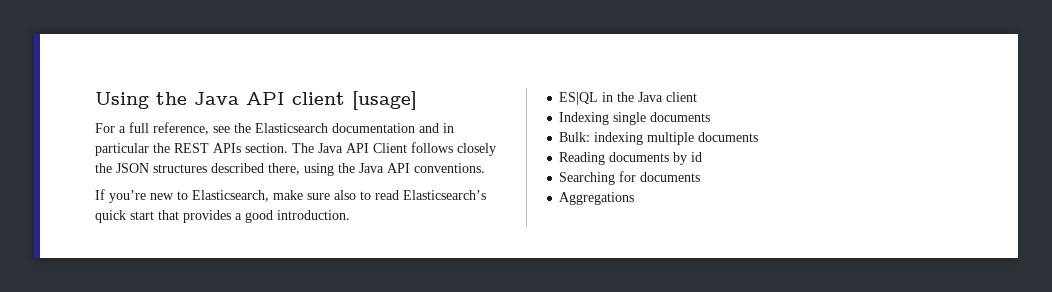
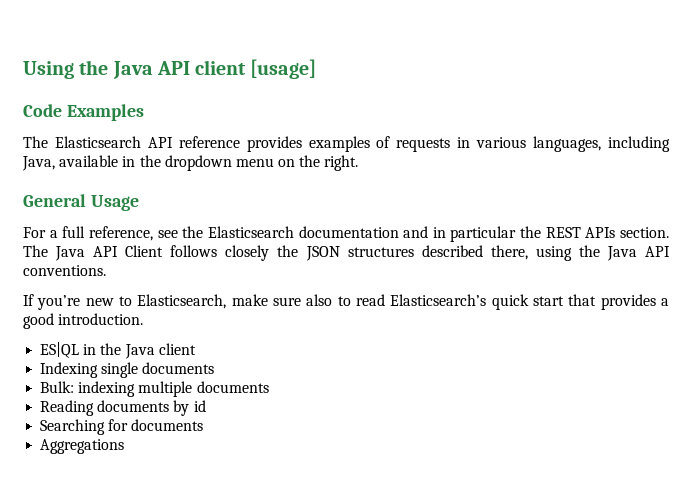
+ Code Examples
+ The Elasticsearch API reference provides examples of requests in various languages, including Java, available in the dropdown menu on the right.
+ General Usage

